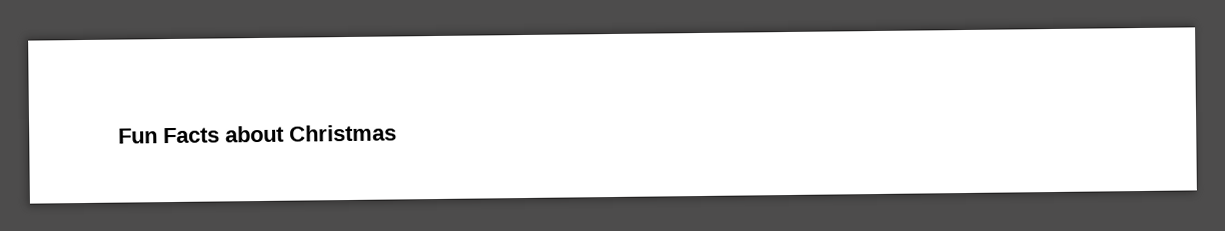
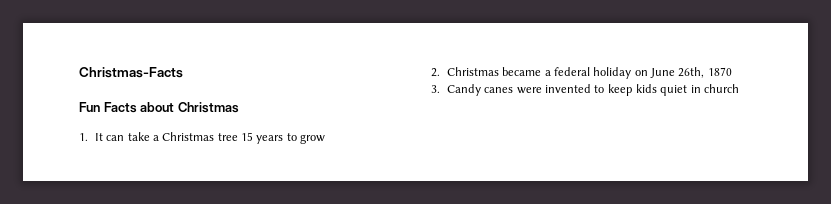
+ Christmas-Facts
+ 1. It can take a Christmas tree 15 years to grow
+ 2. Christmas became a federal holiday on June 26th, 1870
+ 3. Candy canes were invented to keep kids quiet in church

